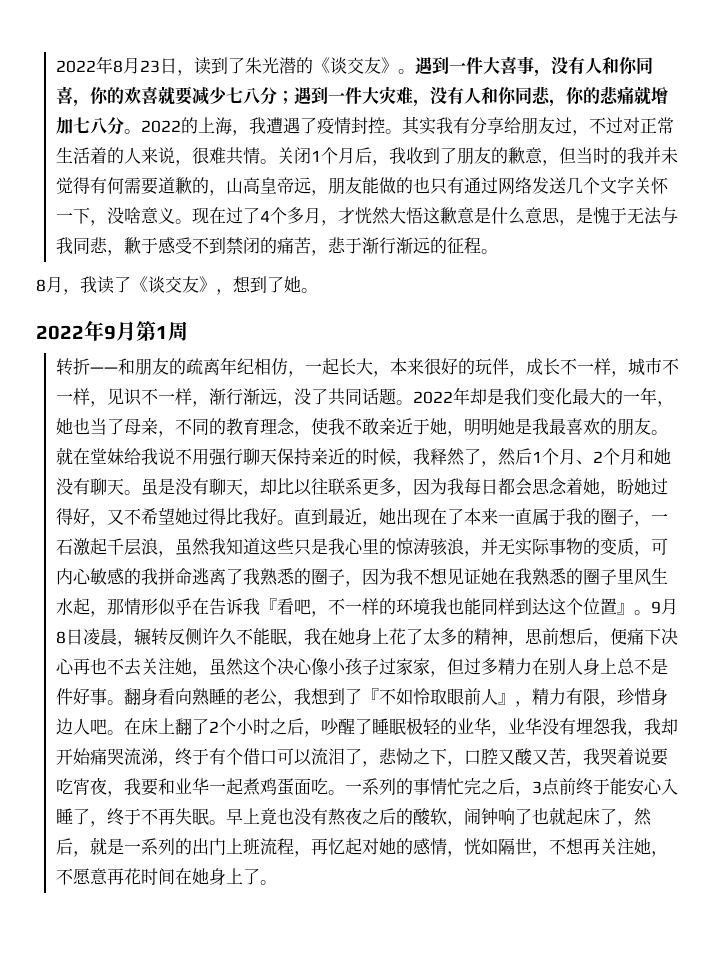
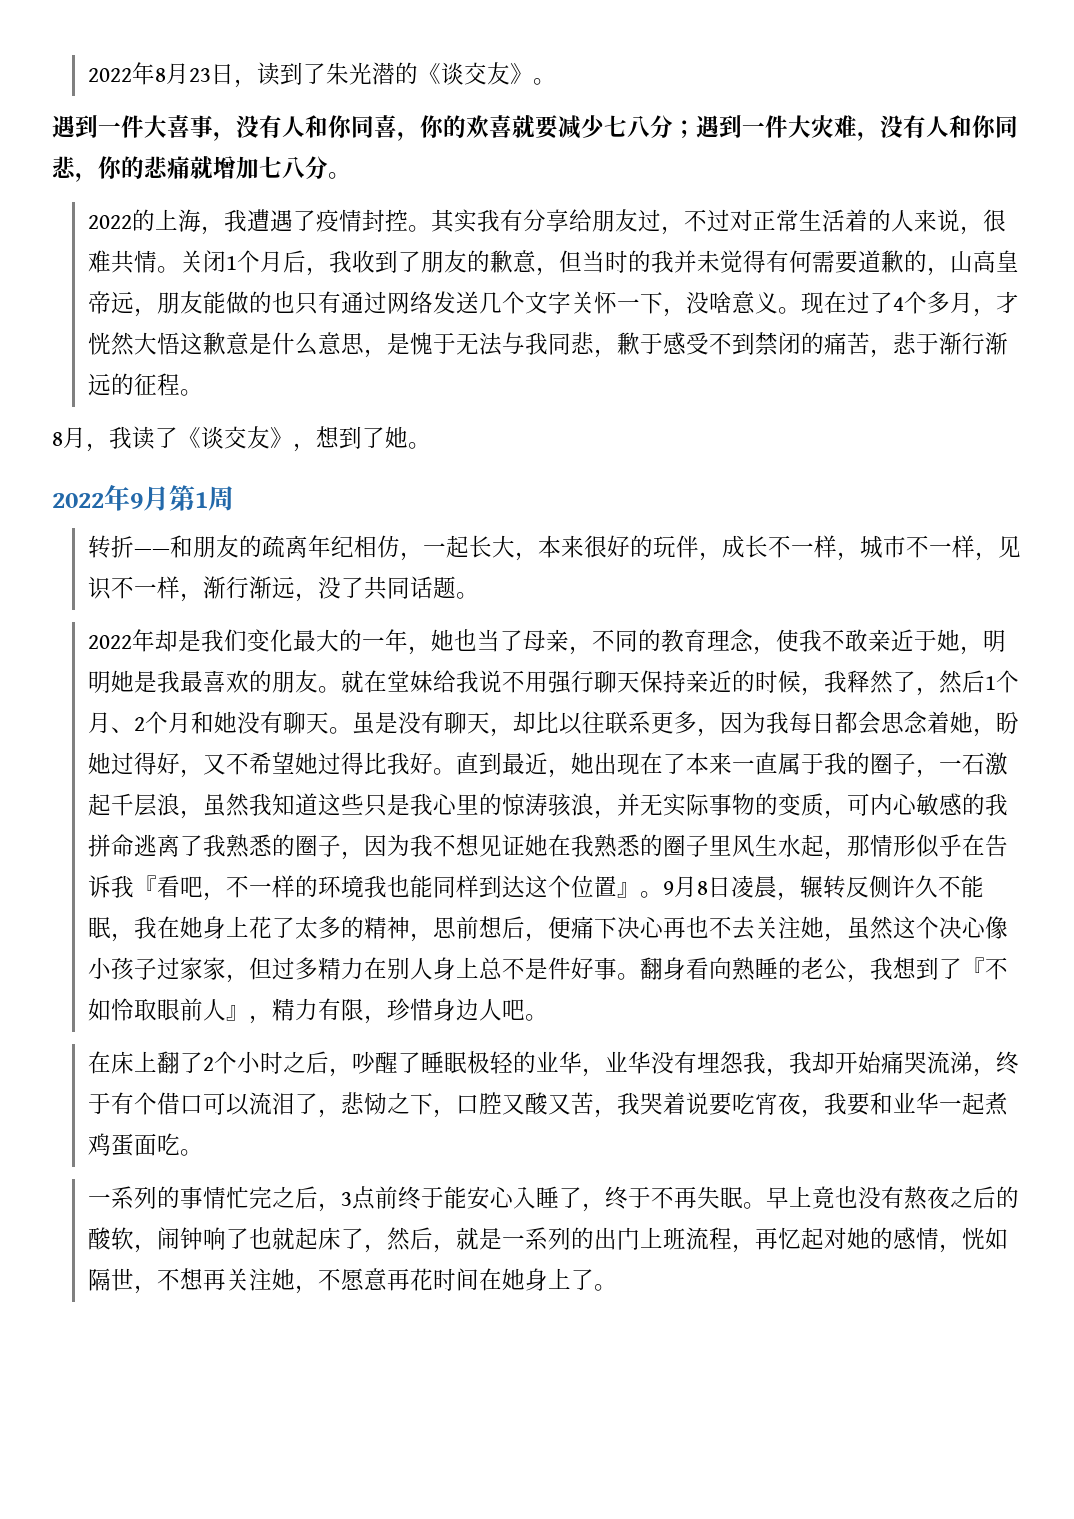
- 2022年8月23日，读到了朱光潜的《谈交友》。遇到一件大喜事，没有人和你同喜，你的欢喜就要减少七八分；遇到一件大灾难，没有人和你同悲，你的悲痛就增加七八分。2022的上海，我遭遇了疫情封控。
+ 2022年8月23日，读到了朱光潜的《谈交友》。
+ 遇到一件大喜事，没有人和你同喜，你的欢喜就要减少七八分；遇到一件大灾难，没有人和你同悲，你的悲痛就增加七八分。
+ 2022的上海，我遭遇了疫情封控。
- 转折——和朋友的疏离年纪相仿，一起长大，本来很好的玩伴，成长不一样，城市不一样，见识不一样，渐行渐远，没了共同话题。2022年却是我们变化最大的一年，她也当了母亲，不同的教育理念，使我不敢亲近于她，明明她是我最喜欢的朋友。
+ 转折——和朋友的疏离年纪相仿，一起长大，本来很好的玩伴，成长不一样，城市不一样，见识不一样，渐行渐远，没了共同话题。
+ 2022年却是我们变化最大的一年，她也当了母亲，不同的教育理念，使我不敢亲近于她，明明她是我最喜欢的朋友。
- 翻身看向熟睡的老公，我想到了『不如怜取眼前人』，精力有限，珍惜身边人吧。在床上翻了2个小时之后，吵醒了睡眠极轻的业华，业华没有埋怨我，我却开始痛哭流涕，终于有个借口可以流泪了，悲恸之下，口腔又酸又苦，我哭着说要吃宵夜，我要和业华一起煮鸡蛋面吃。一系列的事情忙完之后，3点前终于能安心入睡了，终于不再失眠。
+ 翻身看向熟睡的老公，我想到了『不如怜取眼前人』，精力有限，珍惜身边人吧。
+ 在床上翻了2个小时之后，吵醒了睡眠极轻的业华，业华没有埋怨我，我却开始痛哭流涕，终于有个借口可以流泪了，悲恸之下，口腔又酸又苦，我哭着说要吃宵夜，我要和业华一起煮鸡蛋面吃。
+ 一系列的事情忙完之后，3点前终于能安心入睡了，终于不再失眠。

